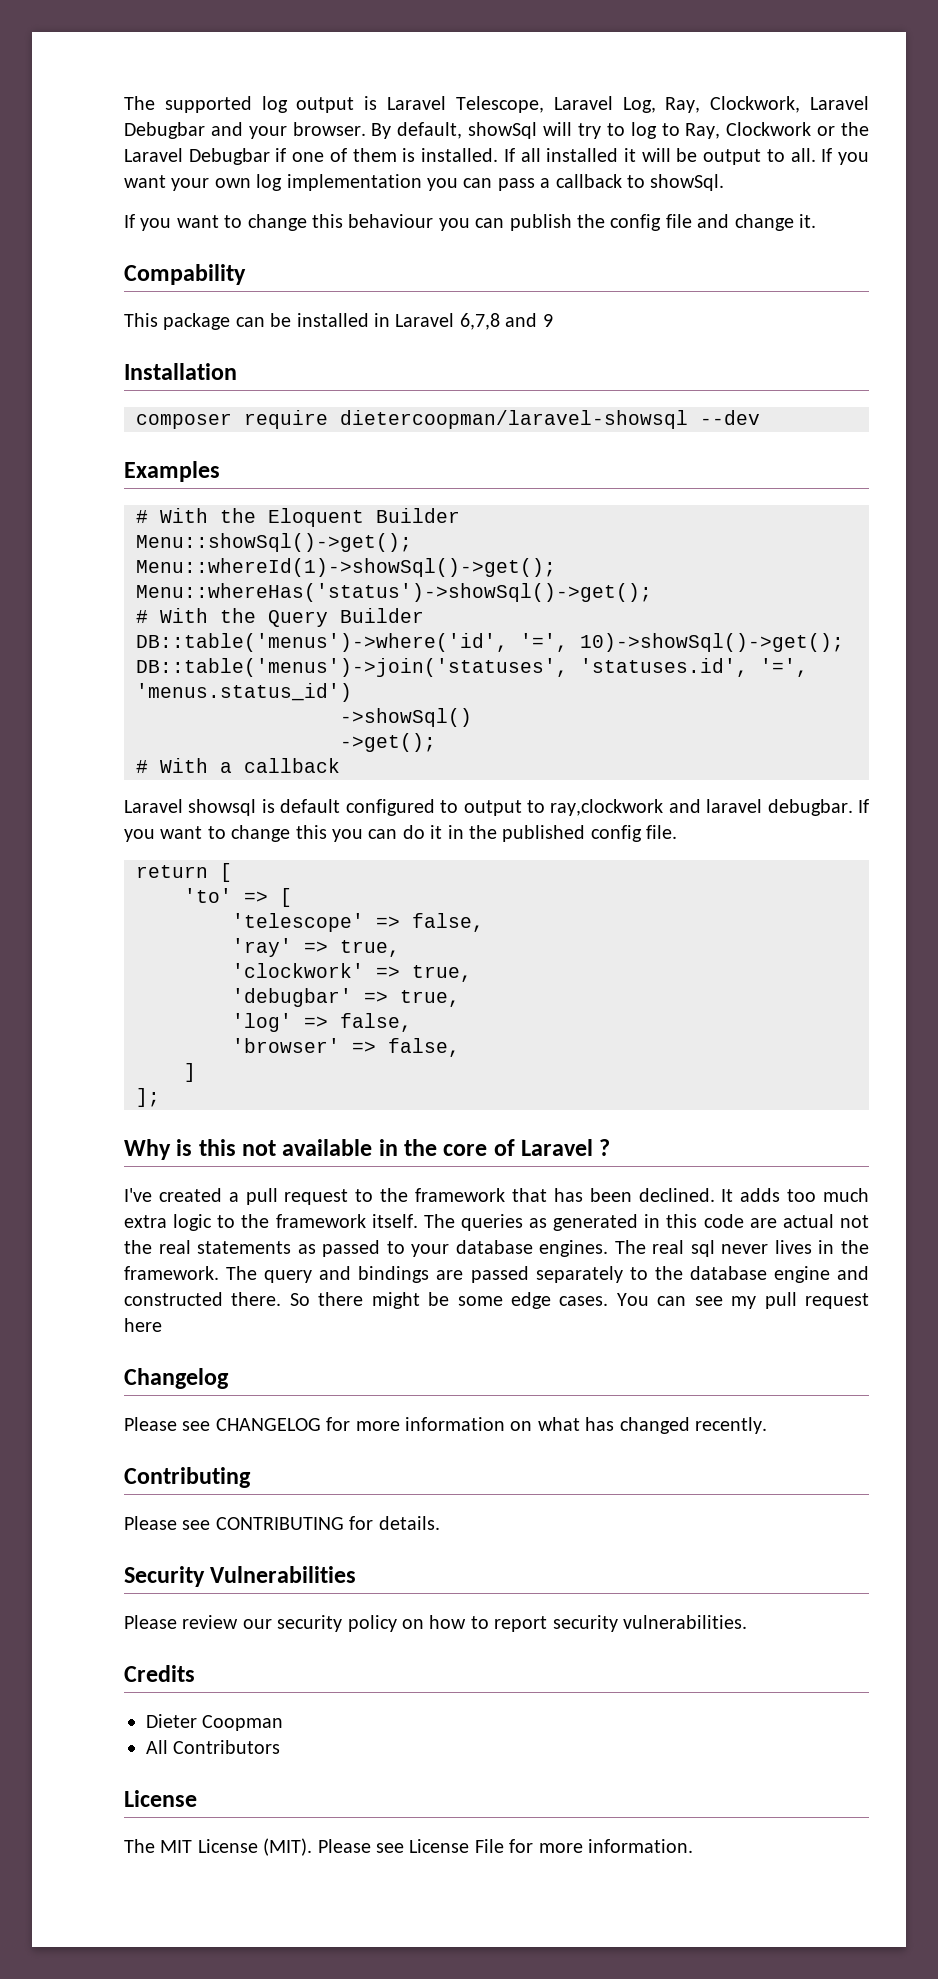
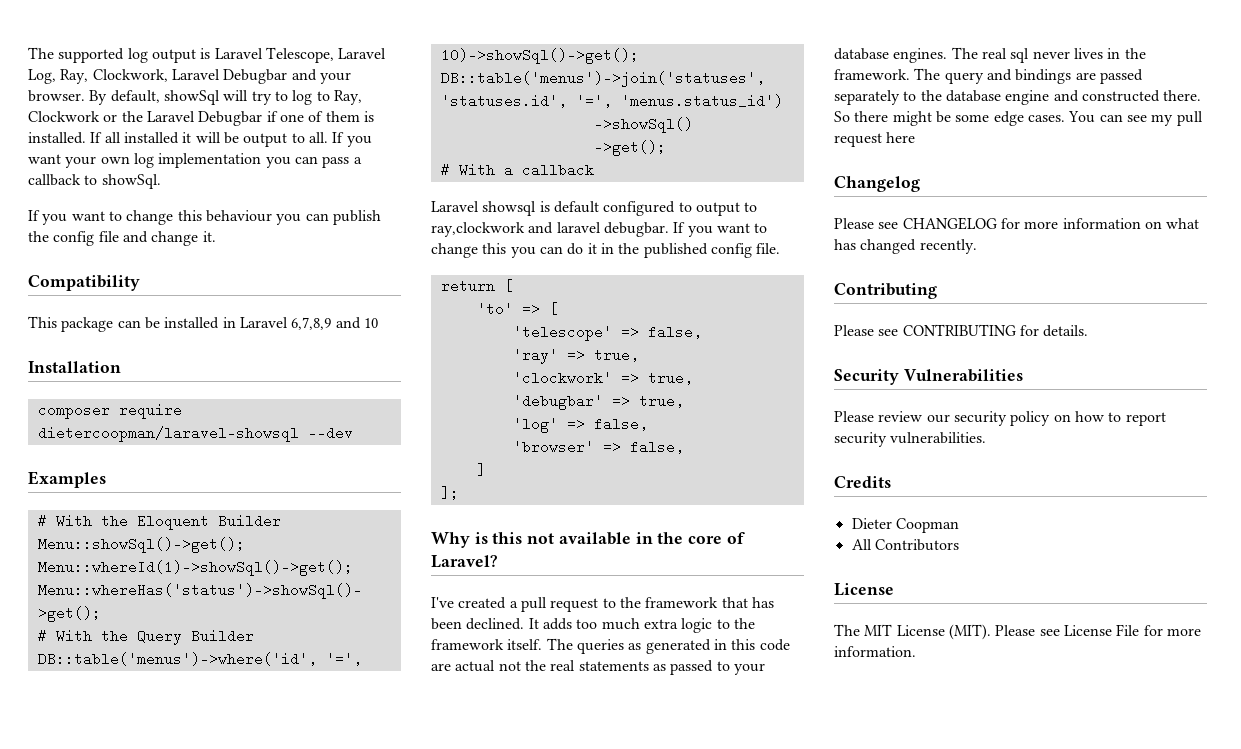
- Compability
+ Compatibility
- This package can be installed in Laravel 6,7,8 and 9
+ This package can be installed in Laravel 6,7,8,9 and 10
- Why is this not available in the core of Laravel ?
+ Why is this not available in the core of Laravel?

